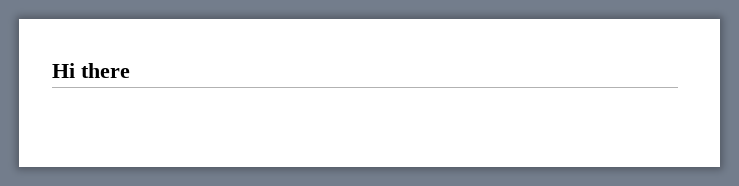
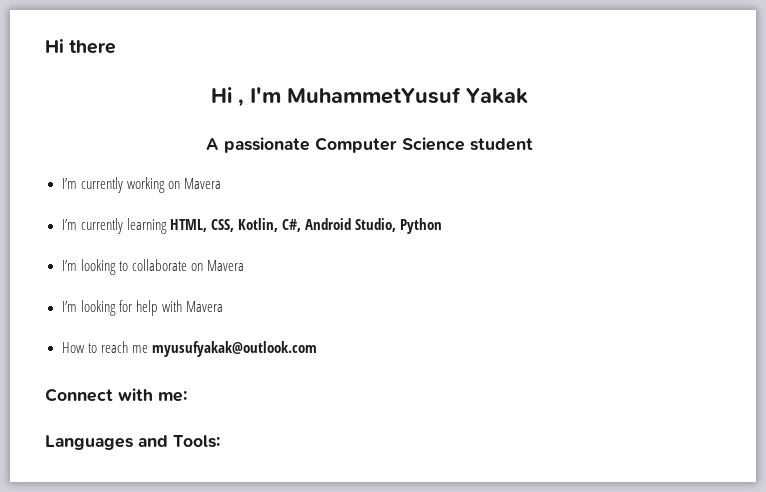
+ Hi , I'm MuhammetYusuf Yakak
+ A passionate Computer Science student
+ I’m currently working on Mavera
+ I’m currently learning HTML, CSS, Kotlin, C#, Android Studio, Python
+ I’m looking to collaborate on Mavera
+ I’m looking for help with Mavera
+ How to reach me myusufyakak@outlook.com
+ Connect with me:
+ Languages and Tools:

